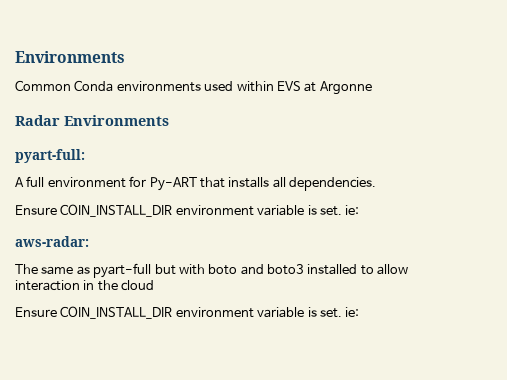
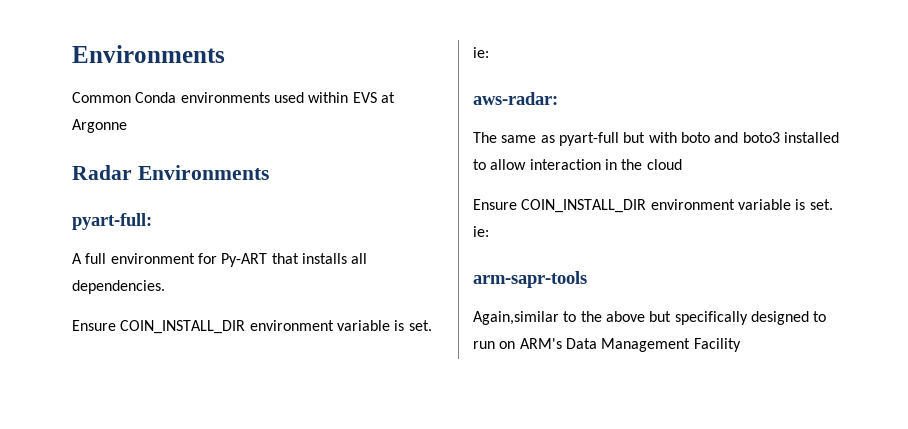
+ arm-sapr-tools
+ Again,similar to the above but specifically designed to run on ARM's Data Management Facility

